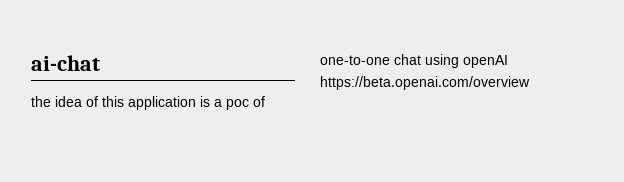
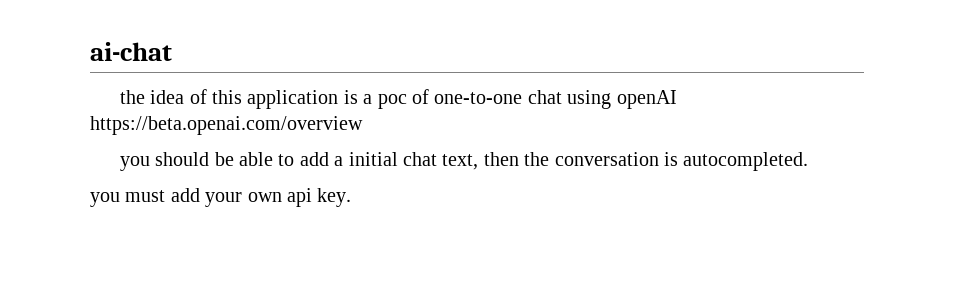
+ you should be able to add a initial chat text, then the conversation is autocompleted.
+ you must add your own api key.

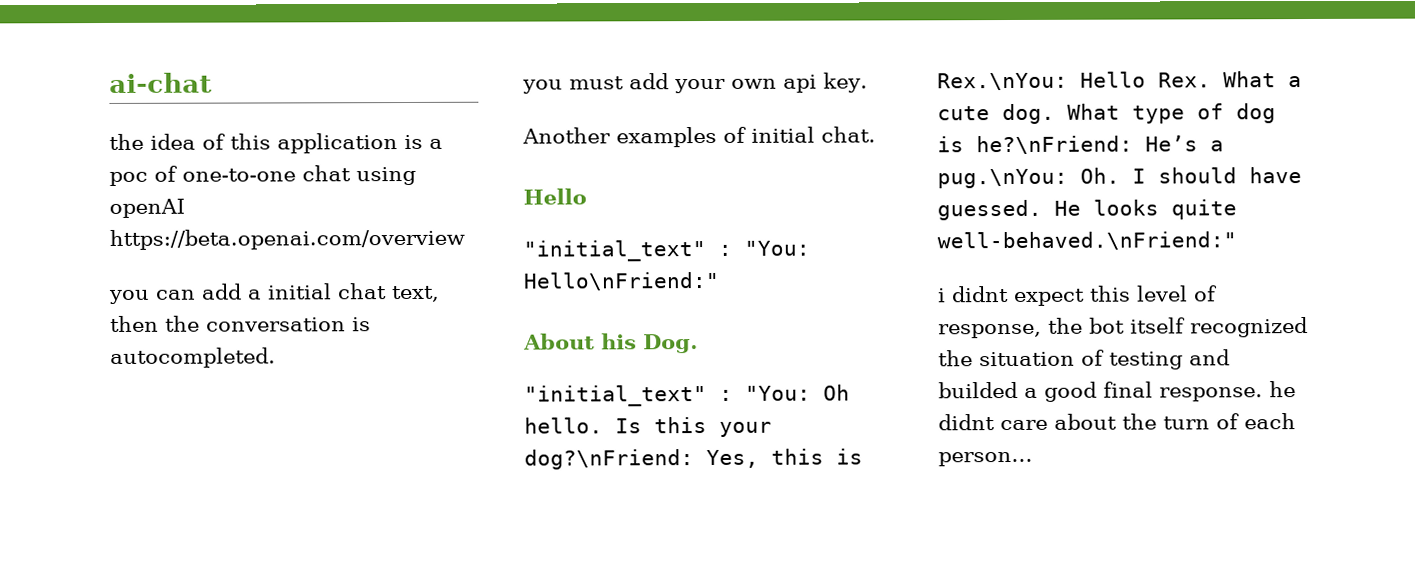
- you should be able to add a initial chat text, then the conversation is autocompleted.
+ you can add a initial chat text, then the conversation is autocompleted.
+ Another examples of initial chat.
+ Hello
+ "initial_text" : "You: Hello\nFriend:"
+ About his Dog.
+ "initial_text" : "You: Oh hello. Is this your dog?\nFriend: Yes, this is Rex.\nYou: Hello Rex. What a cute dog. What type of dog is he?\nFriend: He’s a pug.\nYou: Oh. I should have guessed. He looks quite well-behaved.\nFriend:"
+ i didnt expect this level of response, the bot itself recognized the situation of testing and builded a good final response. he didnt care about the turn of each person...

